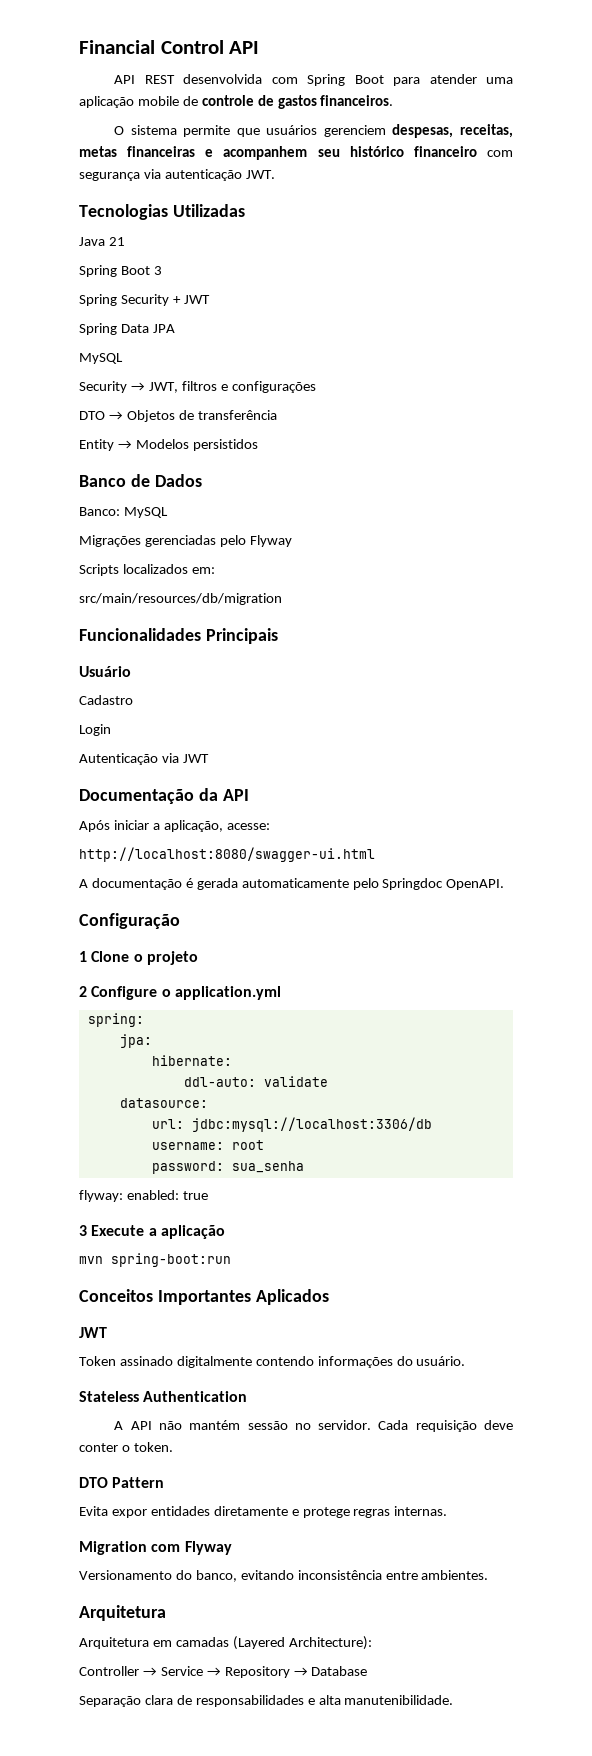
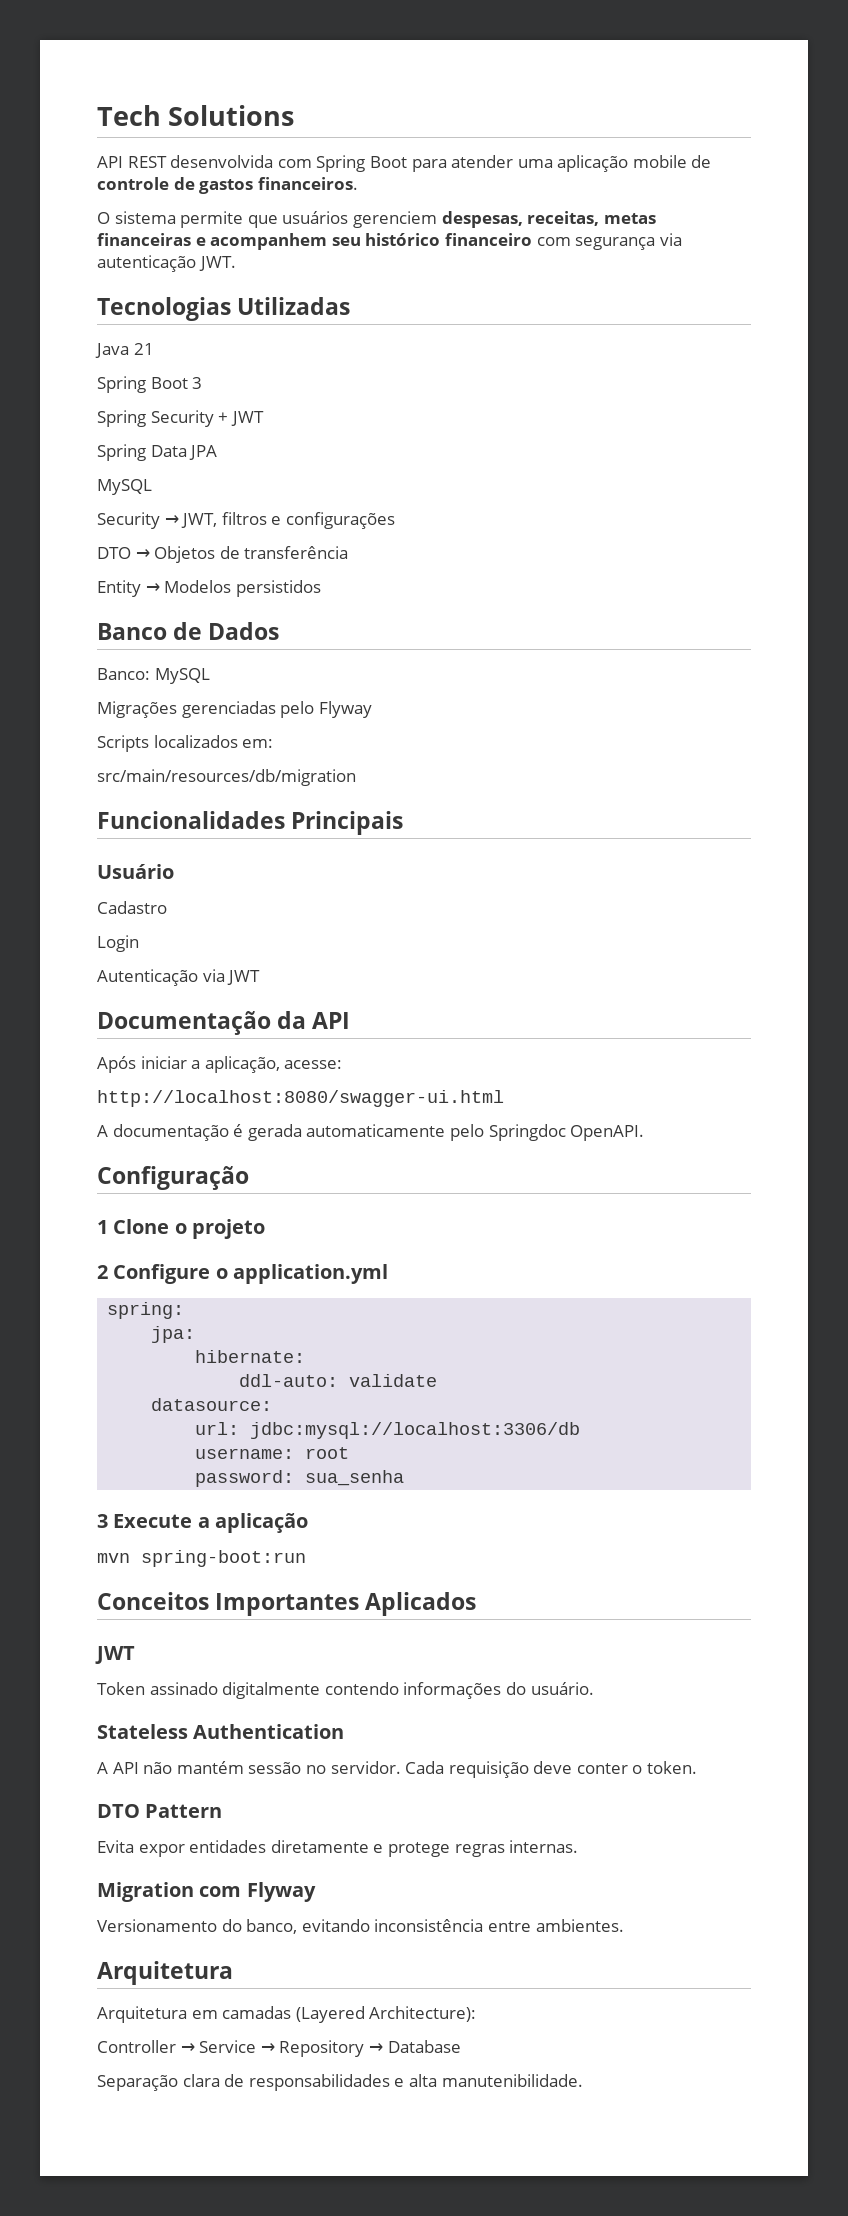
- Financial Control API
+ Tech Solutions
- flyway: enabled: true

